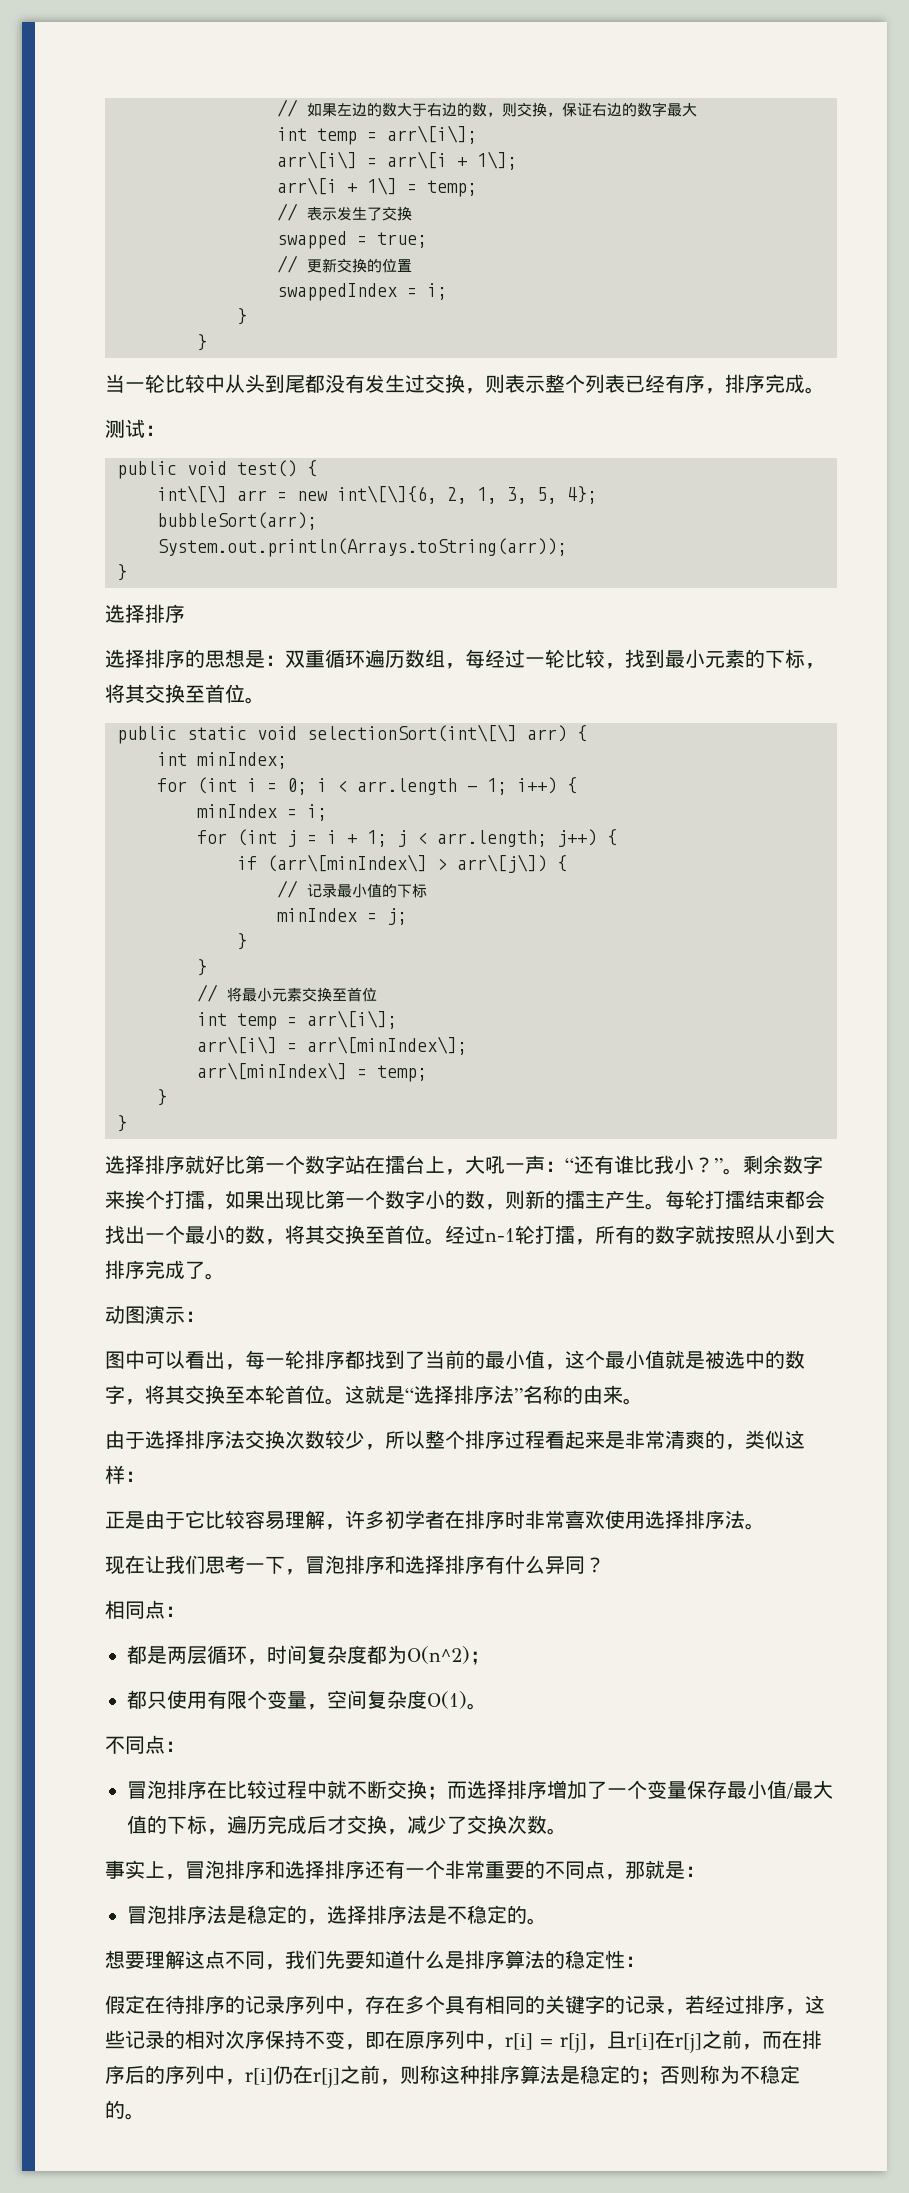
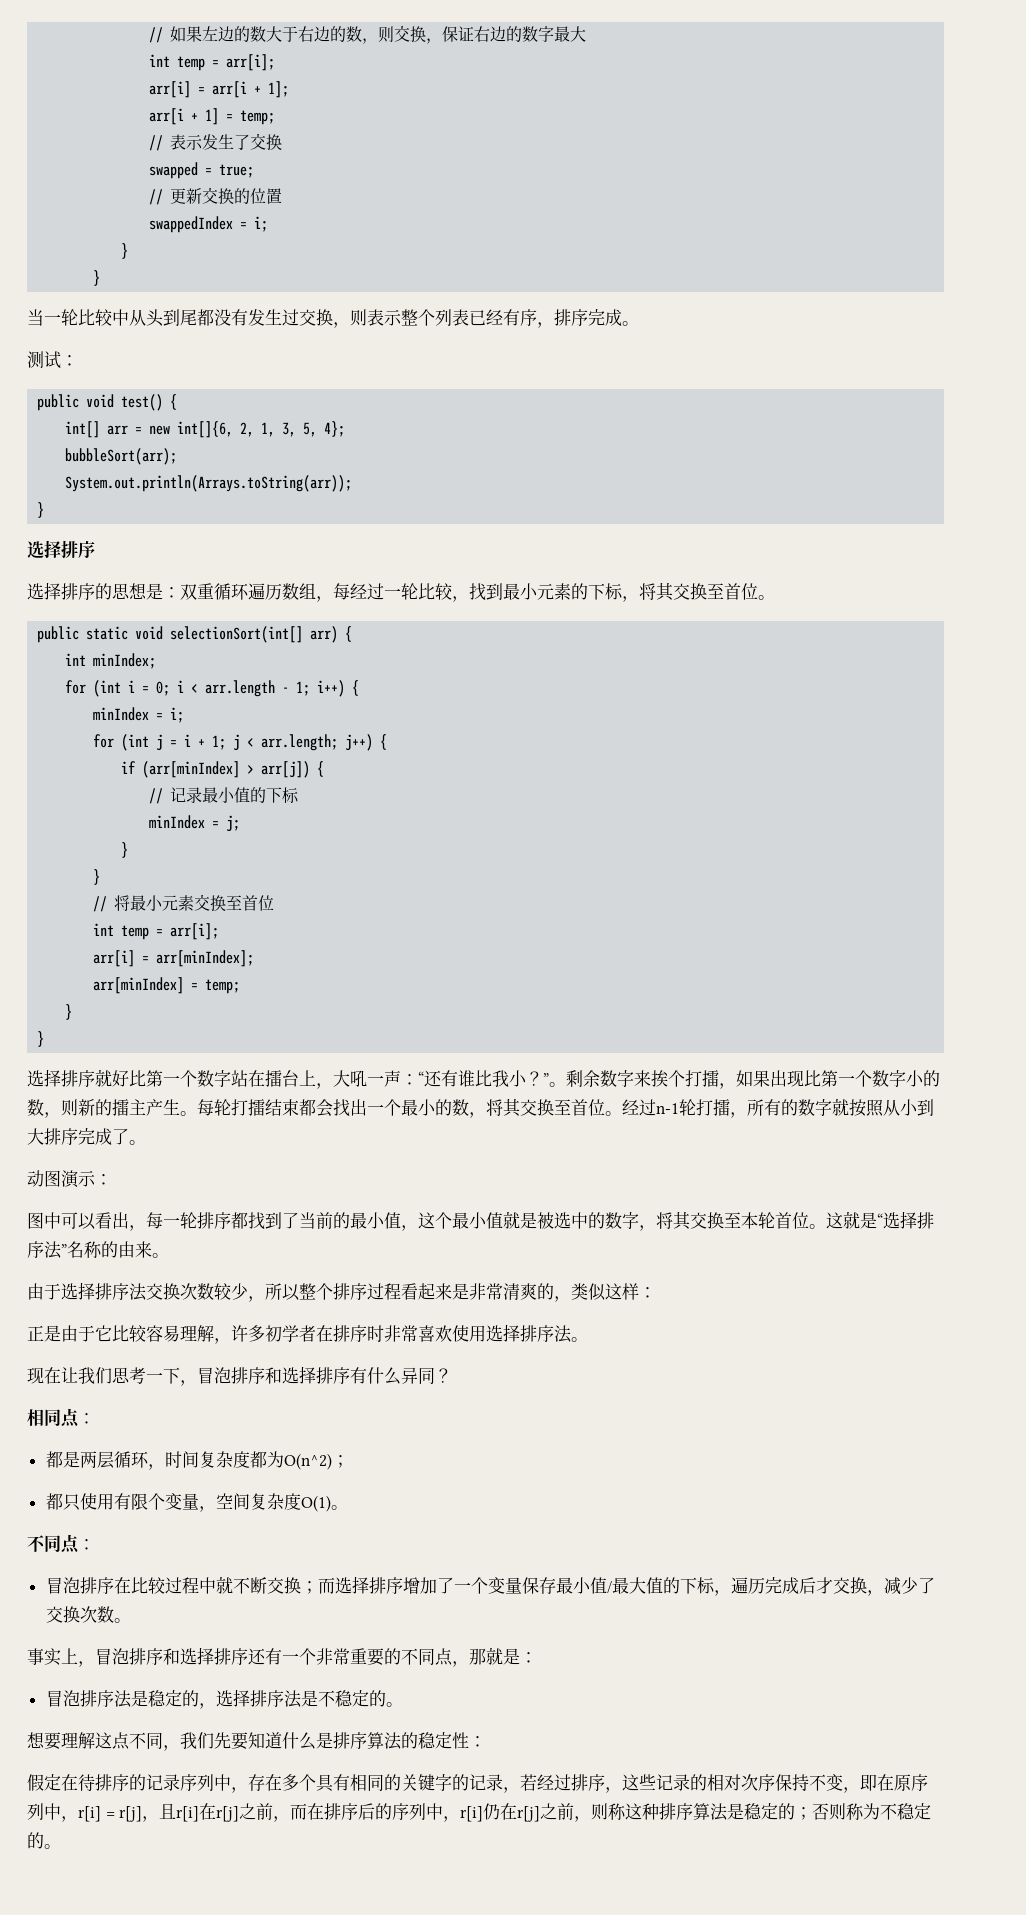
  // 如果左边的数大于右边的数，则交换，保证右边的数字最大
- int temp = arr\[i\];
- arr\[i\] = arr\[i + 1\];
- arr\[i + 1\] = temp;
+ int temp = arr[i];
+ arr[i] = arr[i + 1];
+ arr[i + 1] = temp;
- int\[\] arr = new int\[\]{6, 2, 1, 3, 5, 4};
+ int[] arr = new int[]{6, 2, 1, 3, 5, 4};
- public static void selectionSort(int\[\] arr) {
+ public static void selectionSort(int[] arr) {
- if (arr\[minIndex\] > arr\[j\]) {
+ if (arr[minIndex] > arr[j]) {
  // 将最小元素交换至首位
- int temp = arr\[i\];
- arr\[i\] = arr\[minIndex\];
- arr\[minIndex\] = temp;
+ int temp = arr[i];
+ arr[i] = arr[minIndex];
+ arr[minIndex] = temp;

